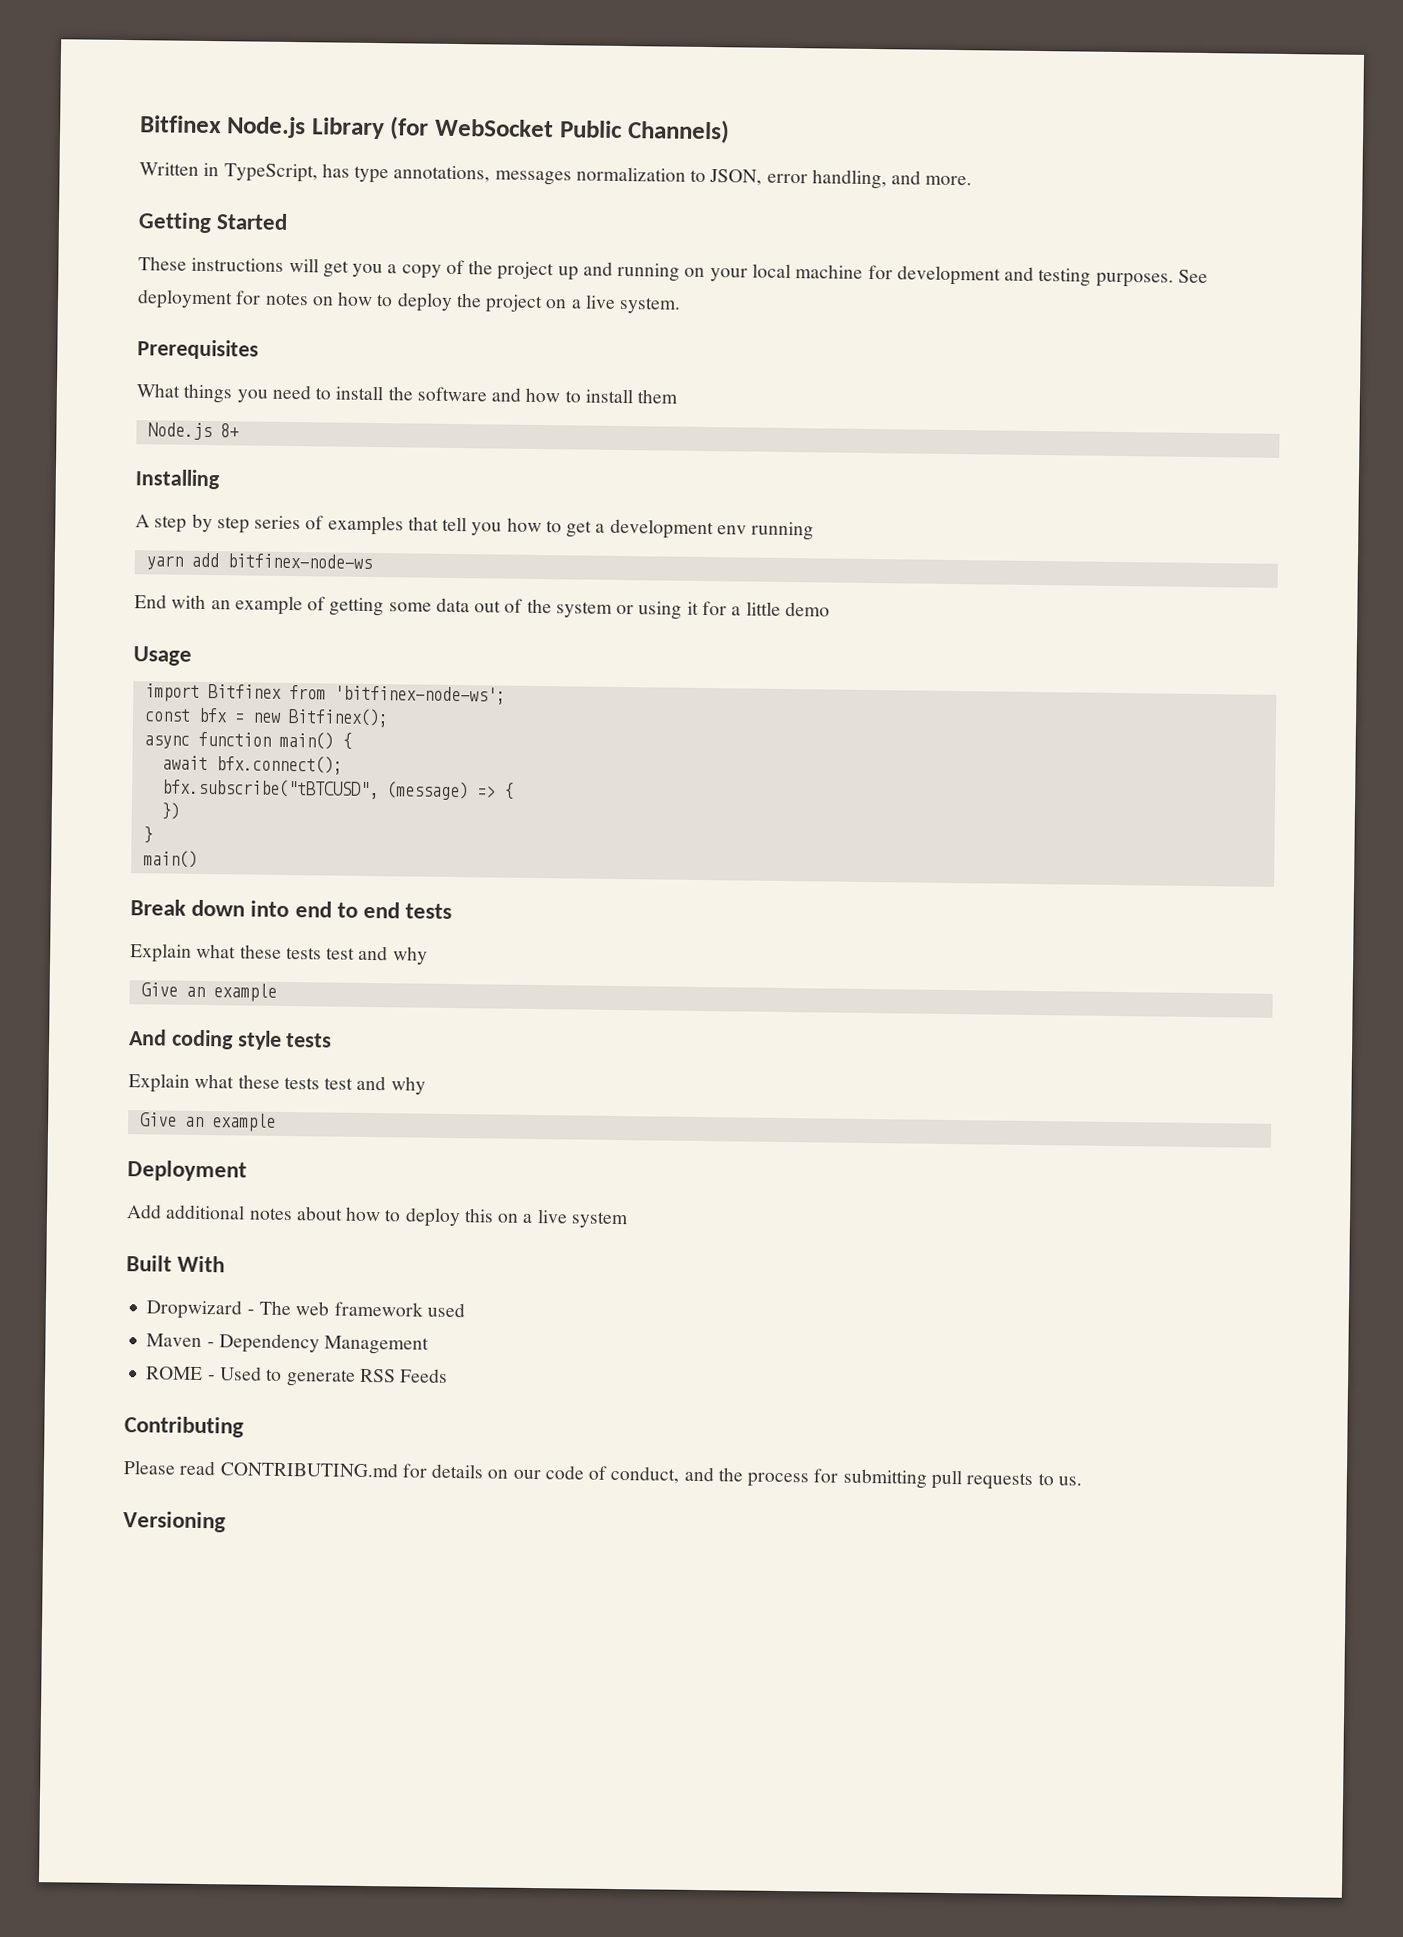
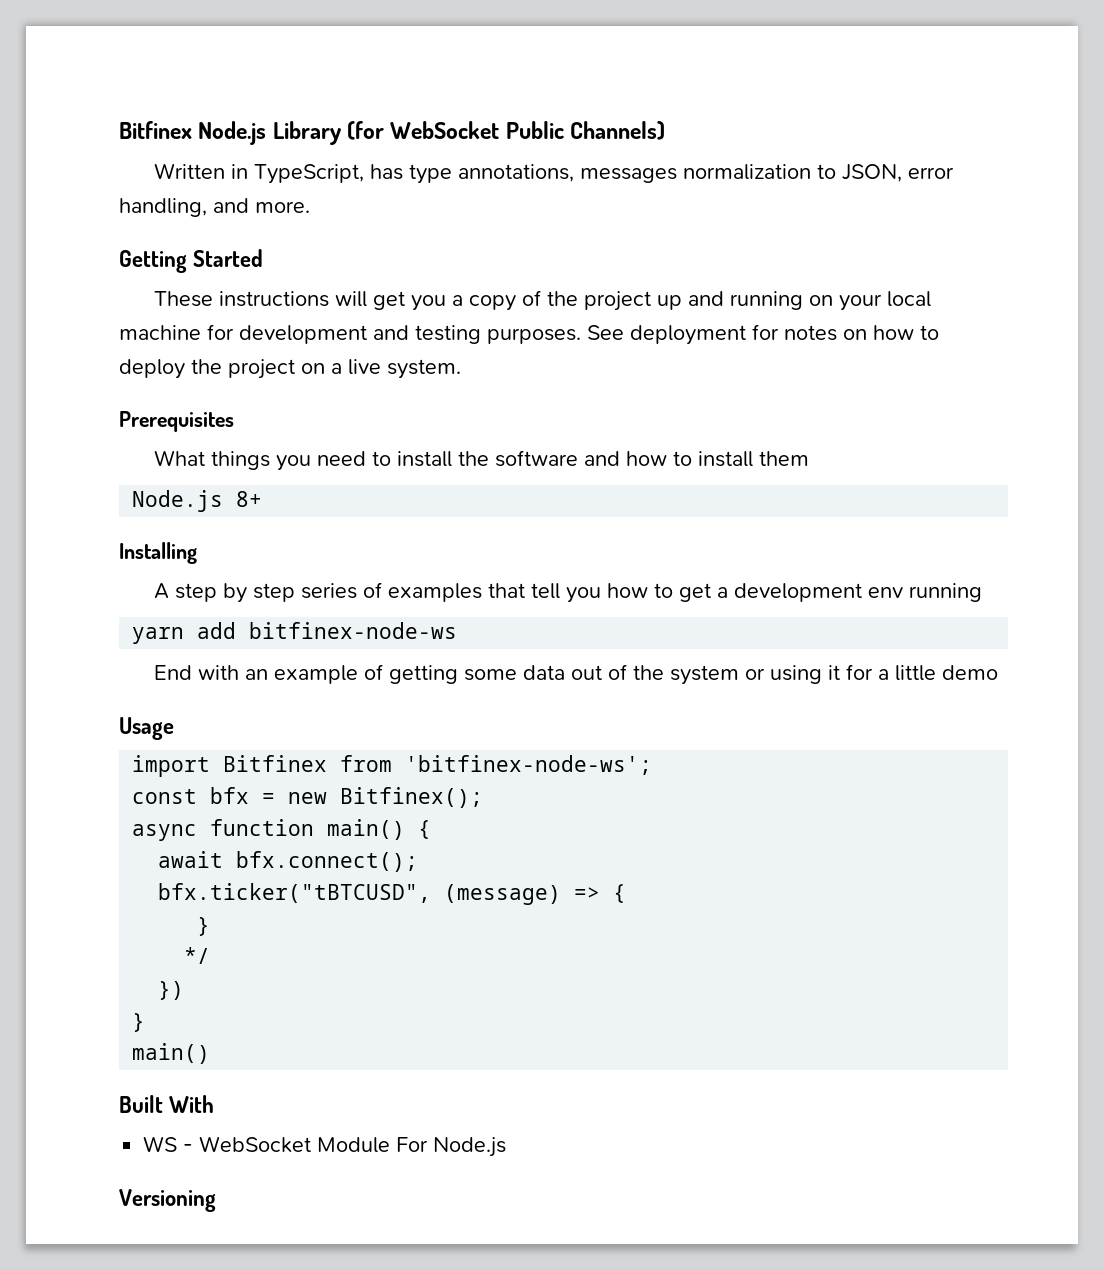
- bfx.subscribe("tBTCUSD", (message) => {
+ bfx.ticker("tBTCUSD", (message) => {
+ }
+ */
- Break down into end to end tests
- Explain what these tests test and why
- Give an example
- And coding style tests
- Explain what these tests test and why
- Give an example
- Deployment
- Add additional notes about how to deploy this on a live system
  Built With
- Dropwizard - The web framework used
- Maven - Dependency Management
- ROME - Used to generate RSS Feeds
- Contributing
- Please read CONTRIBUTING.md for details on our code of conduct, and the process for submitting pull requests to us.
+ WS - WebSocket Module For Node.js

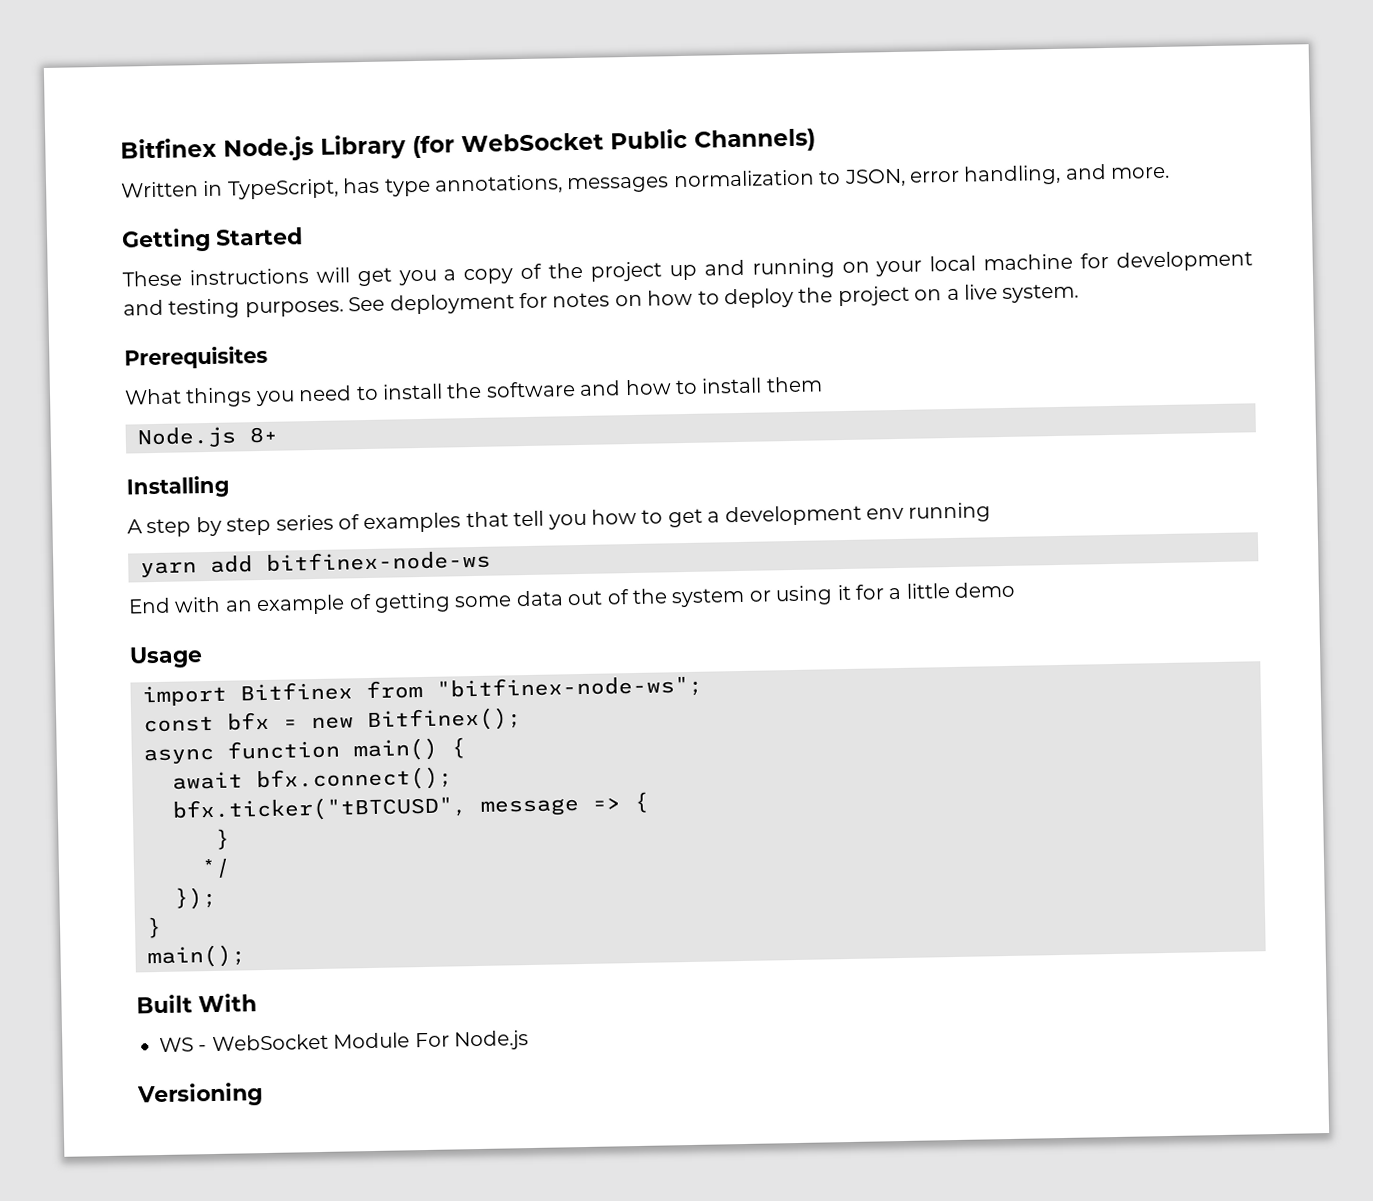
- import Bitfinex from 'bitfinex-node-ws';
+ import Bitfinex from "bitfinex-node-ws";
- bfx.ticker("tBTCUSD", (message) => {
+ bfx.ticker("tBTCUSD", message => {
- })
+ });
  }
- main()
+ main();

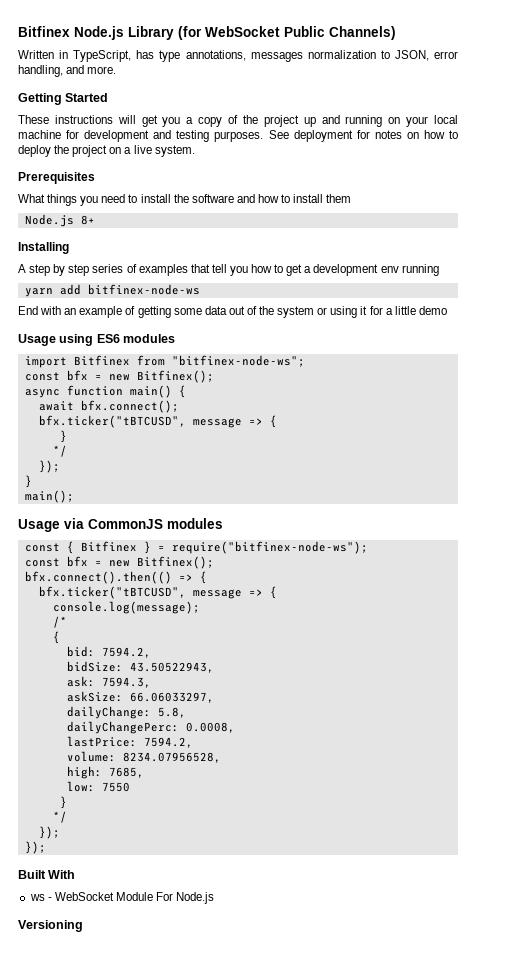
- Usage
+ Usage using ES6 modules
+ Usage via CommonJS modules
+ const { Bitfinex } = require("bitfinex-node-ws");
+ const bfx = new Bitfinex();
+ bfx.connect().then(() => {
+ bfx.ticker("tBTCUSD", message => {
+ console.log(message);
+ /*
+ {
+ bid: 7594.2,
+ bidSize: 43.50522943,
+ ask: 7594.3,
+ askSize: 66.06033297,
+ dailyChange: 5.8,
+ dailyChangePerc: 0.0008,
+ lastPrice: 7594.2,
+ volume: 8234.07956528,
+ high: 7685,
+ low: 7550
+ }
+ */
+ });
+ });
- WS - WebSocket Module For Node.js
+ ws - WebSocket Module For Node.js

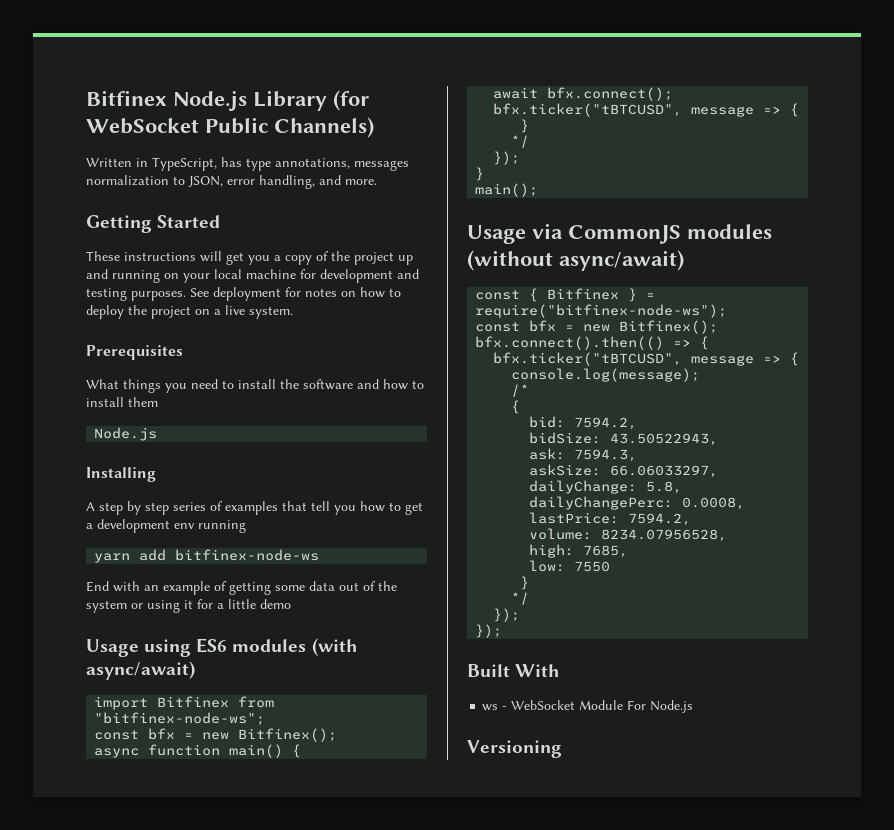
  What things you need to install the software and how to install them
- Node.js 8+
+ Node.js
- Usage using ES6 modules
+ Usage using ES6 modules (with async/await)
- Usage via CommonJS modules
+ Usage via CommonJS modules (without async/await)

